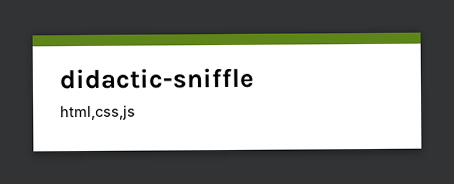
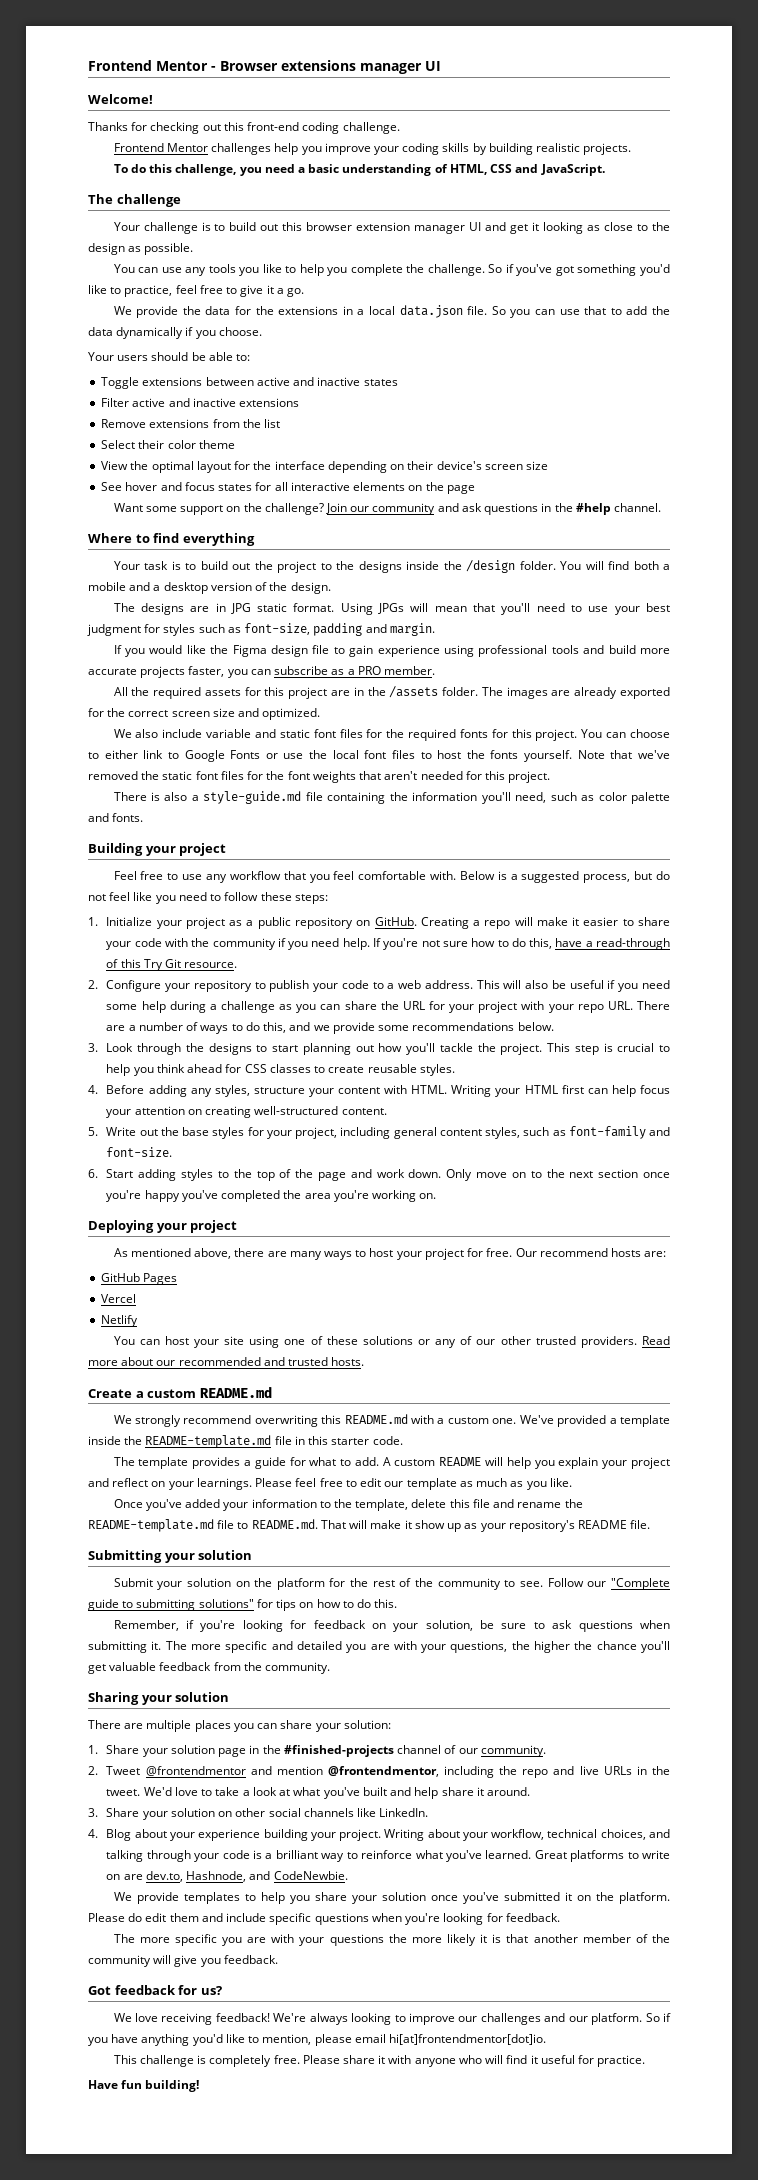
- didactic-sniffle
- html,css,js
+ Frontend Mentor - Browser extensions manager UI
+ Welcome!
+ Thanks for checking out this front-end coding challenge.
+ Frontend Mentor challenges help you improve your coding skills by building realistic projects.
+ To do this challenge, you need a basic understanding of HTML, CSS and JavaScript.
+ The challenge
+ Your challenge is to build out this browser extension manager UI and get it looking as close to the design as possible.
+ You can use any tools you like to help you complete the challenge. So if you've got something you'd like to practice, feel free to give it a go.
+ We provide the data for the extensions in a local data.json file. So you can use that to add the data dynamically if you choose.
+ Your users should be able to:
+ Toggle extensions between active and inactive states
+ Filter active and inactive extensions
+ Remove extensions from the list
+ Select their color theme
+ View the optimal layout for the interface depending on their device's screen size
+ See hover and focus states for all interactive elements on the page
+ Want some support on the challenge? Join our community and ask questions in the #help channel.
+ Where to find everything
+ Your task is to build out the project to the designs inside the /design folder. You will find both a mobile and a desktop version of the design.
+ The designs are in JPG static format. Using JPGs will mean that you'll need to use your best judgment for styles such as font-size, padding and margin.
+ If you would like the Figma design file to gain experience using professional tools and build more accurate projects faster, you can subscribe as a PRO member.
+ All the required assets for this project are in the /assets folder. The images are already exported for the correct screen size and optimized.
+ We also include variable and static font files for the required fonts for this project. You can choose to either link to Google Fonts or use the local font files to host the fonts yourself. Note that we've removed the static font files for the font weights that aren't needed for this project.
+ There is also a style-guide.md file containing the information you'll need, such as color palette and fonts.
+ Building your project
+ Feel free to use any workflow that you feel comfortable with. Below is a suggested process, but do not feel like you need to follow these steps:
+ 1. Initialize your project as a public repository on GitHub. Creating a repo will make it easier to share your code with the community if you need help. If you're not sure how to do this, have a read-through of this Try Git resource.
+ 2. Configure your repository to publish your code to a web address. This will also be useful if you need some help during a challenge as you can share the URL for your project with your repo URL. There are a number of ways to do this, and we provide some recommendations below.
+ 3. Look through the designs to start planning out how you'll tackle the project. This step is crucial to help you think ahead for CSS classes to create reusable styles.
+ 4. Before adding any styles, structure your content with HTML. Writing your HTML first can help focus your attention on creating well-structured content.
+ 5. Write out the base styles for your project, including general content styles, such as font-family and font-size.
+ 6. Start adding styles to the top of the page and work down. Only move on to the next section once you're happy you've completed the area you're working on.
+ Deploying your project
+ As mentioned above, there are many ways to host your project for free. Our recommend hosts are:
+ GitHub Pages
+ Vercel
+ Netlify
+ You can host your site using one of these solutions or any of our other trusted providers. Read more about our recommended and trusted hosts.
+ Create a custom README.md
+ We strongly recommend overwriting this README.md with a custom one. We've provided a template inside the README-template.md file in this starter code.
+ The template provides a guide for what to add. A custom README will help you explain your project and reflect on your learnings. Please feel free to edit our template as much as you like.
+ Once you've added your information to the template, delete this file and rename the README-template.md file to README.md. That will make it show up as your repository's README file.
+ Submitting your solution
+ Submit your solution on the platform for the rest of the community to see. Follow our "Complete guide to submitting solutions" for tips on how to do this.
+ Remember, if you're looking for feedback on your solution, be sure to ask questions when submitting it. The more specific and detailed you are with your questions, the higher the chance you'll get valuable feedback from the community.
+ Sharing your solution
+ There are multiple places you can share your solution:
+ 1. Share your solution page in the #finished-projects channel of our community.
+ 2. Tweet @frontendmentor and mention @frontendmentor, including the repo and live URLs in the tweet. We'd love to take a look at what you've built and help share it around.
+ 3. Share your solution on other social channels like LinkedIn.
+ 4. Blog about your experience building your project. Writing about your workflow, technical choices, and talking through your code is a brilliant way to reinforce what you've learned. Great platforms to write on are dev.to, Hashnode, and CodeNewbie.
+ We provide templates to help you share your solution once you've submitted it on the platform. Please do edit them and include specific questions when you're looking for feedback.
+ The more specific you are with your questions the more likely it is that another member of the community will give you feedback.
+ Got feedback for us?
+ We love receiving feedback! We're always looking to improve our challenges and our platform. So if you have anything you'd like to mention, please email hi[at]frontendmentor[dot]io.
+ This challenge is completely free. Please share it with anyone who will find it useful for practice.
+ Have fun building!

